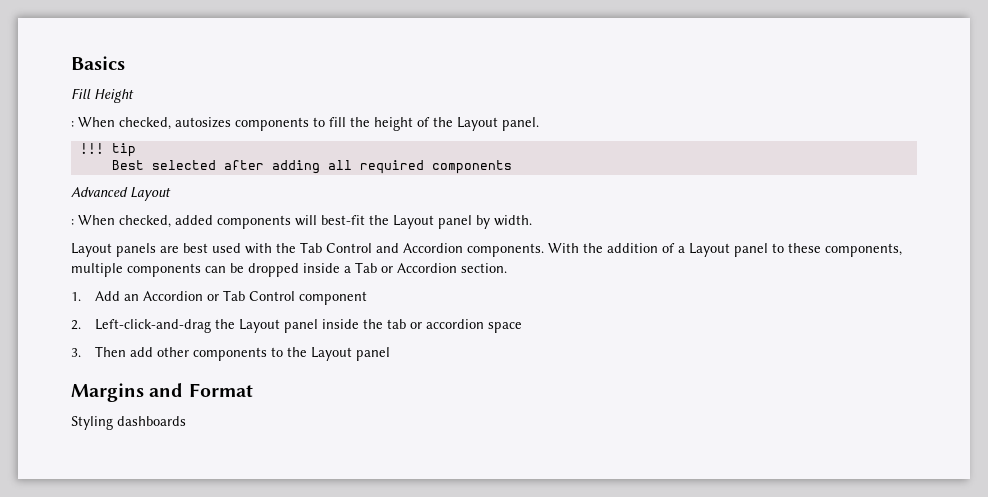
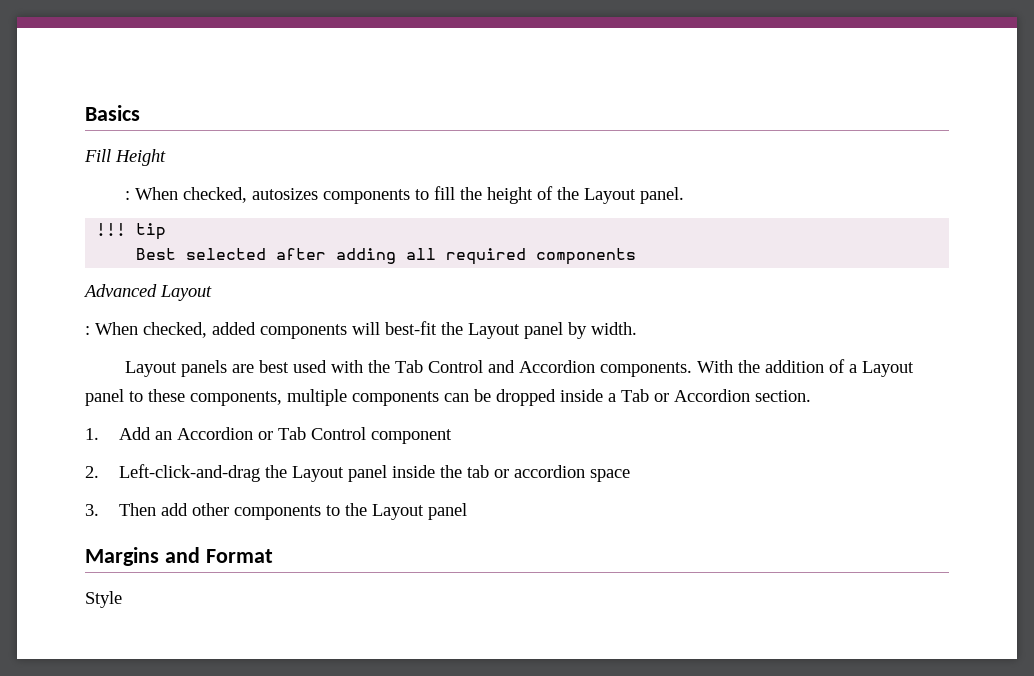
- Styling dashboards
+ Style

